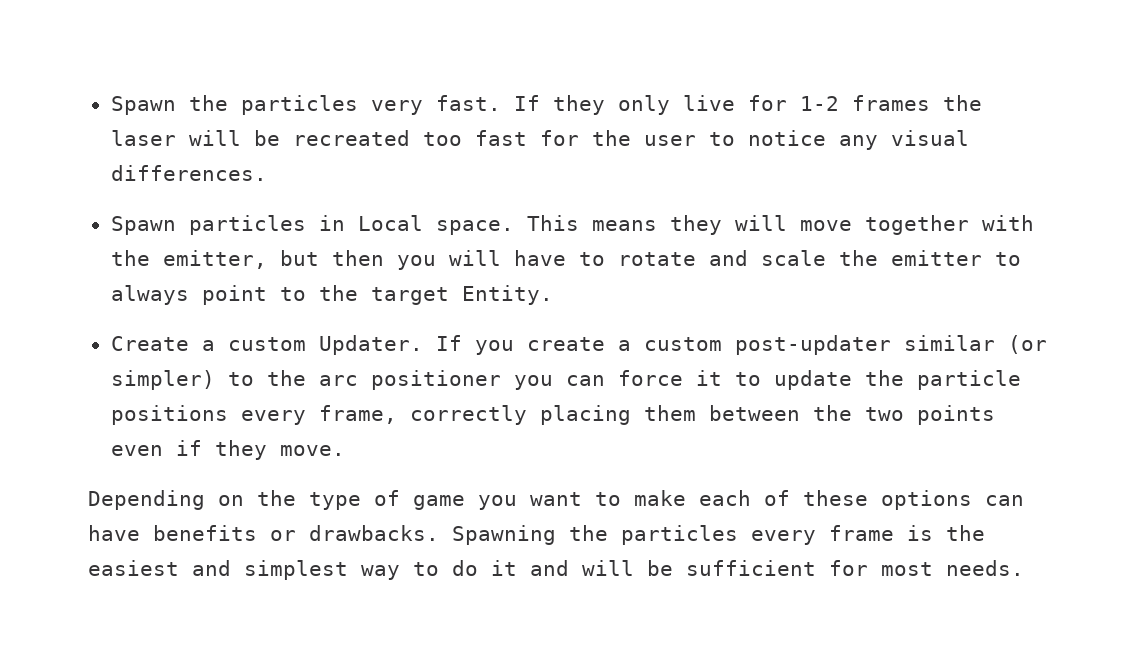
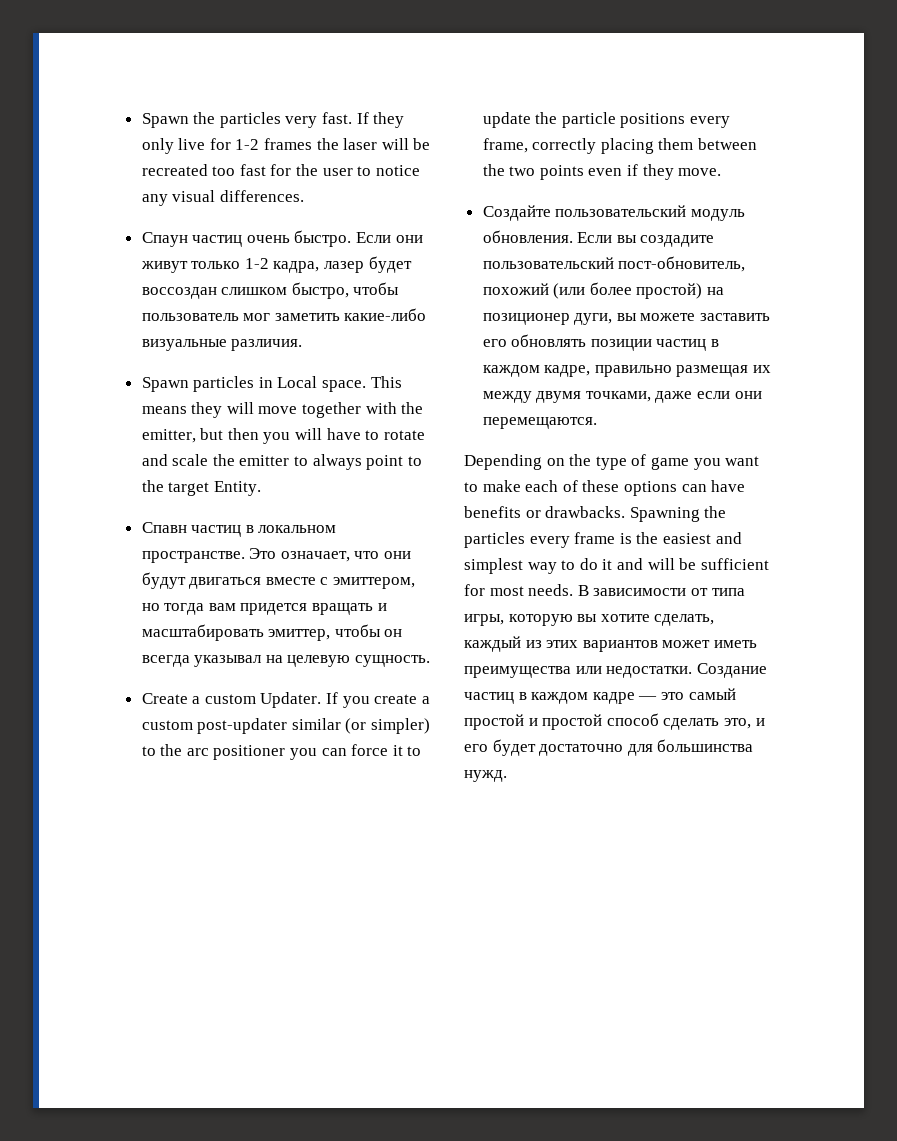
+ Спаун частиц очень быстро. Если они живут только 1-2 кадра, лазер будет воссоздан слишком быстро, чтобы пользователь мог заметить какие-либо визуальные различия.
+ Спавн частиц в локальном пространстве. Это означает, что они будут двигаться вместе с эмиттером, но тогда вам придется вращать и масштабировать эмиттер, чтобы он всегда указывал на целевую сущность.
+ Создайте пользовательский модуль обновления. Если вы создадите пользовательский пост-обновитель, похожий (или более простой) на позиционер дуги, вы можете заставить его обновлять позиции частиц в каждом кадре, правильно размещая их между двумя точками, даже если они перемещаются.
+ В зависимости от типа игры, которую вы хотите сделать, каждый из этих вариантов может иметь преимущества или недостатки. Создание частиц в каждом кадре — это самый простой и простой способ сделать это, и его будет достаточно для большинства нужд.

